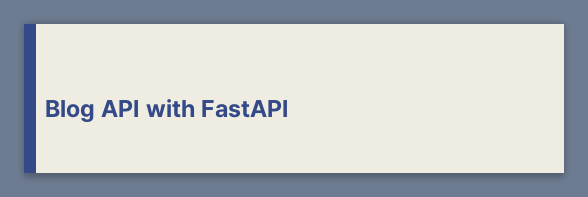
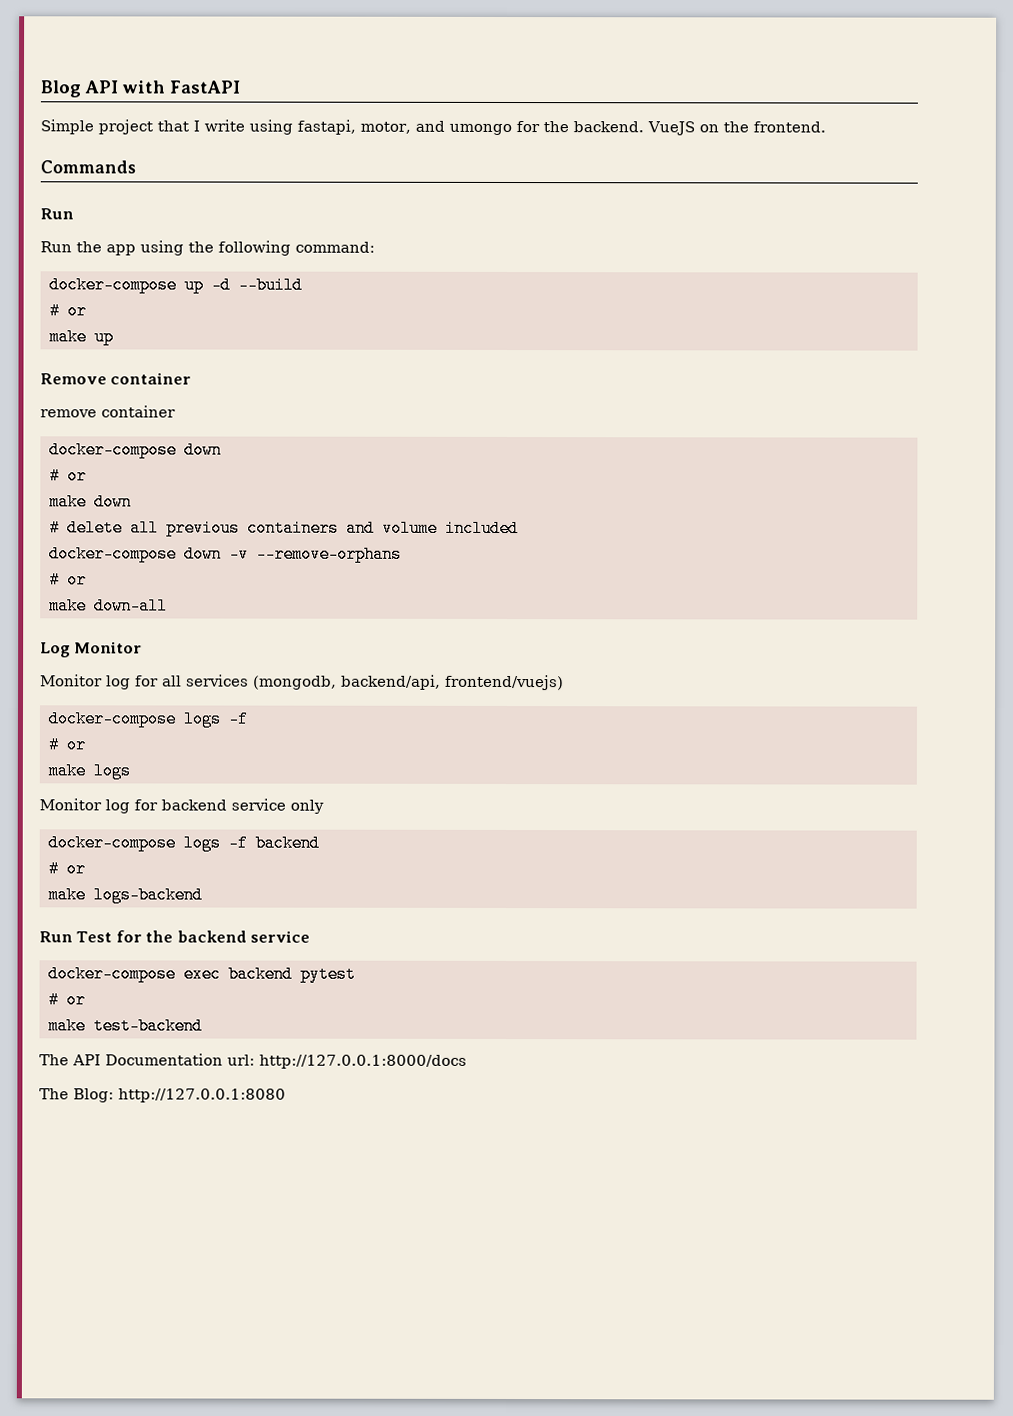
+ Simple project that I write using fastapi, motor, and umongo for the backend. VueJS on the frontend.
+ Commands
+ Run
+ Run the app using the following command:
+ docker-compose up -d --build
+ # or
+ make up
+ Remove container
+ remove container
+ docker-compose down
+ # or
+ make down
+ # delete all previous containers and volume included
+ docker-compose down -v --remove-orphans
+ # or
+ make down-all
+ Log Monitor
+ Monitor log for all services (mongodb, backend/api, frontend/vuejs)
+ docker-compose logs -f
+ # or
+ make logs
+ Monitor log for backend service only
+ docker-compose logs -f backend
+ # or
+ make logs-backend
+ Run Test for the backend service
+ docker-compose exec backend pytest
+ # or
+ make test-backend
+ The API Documentation url: http://127.0.0.1:8000/docs
+ The Blog: http://127.0.0.1:8080

